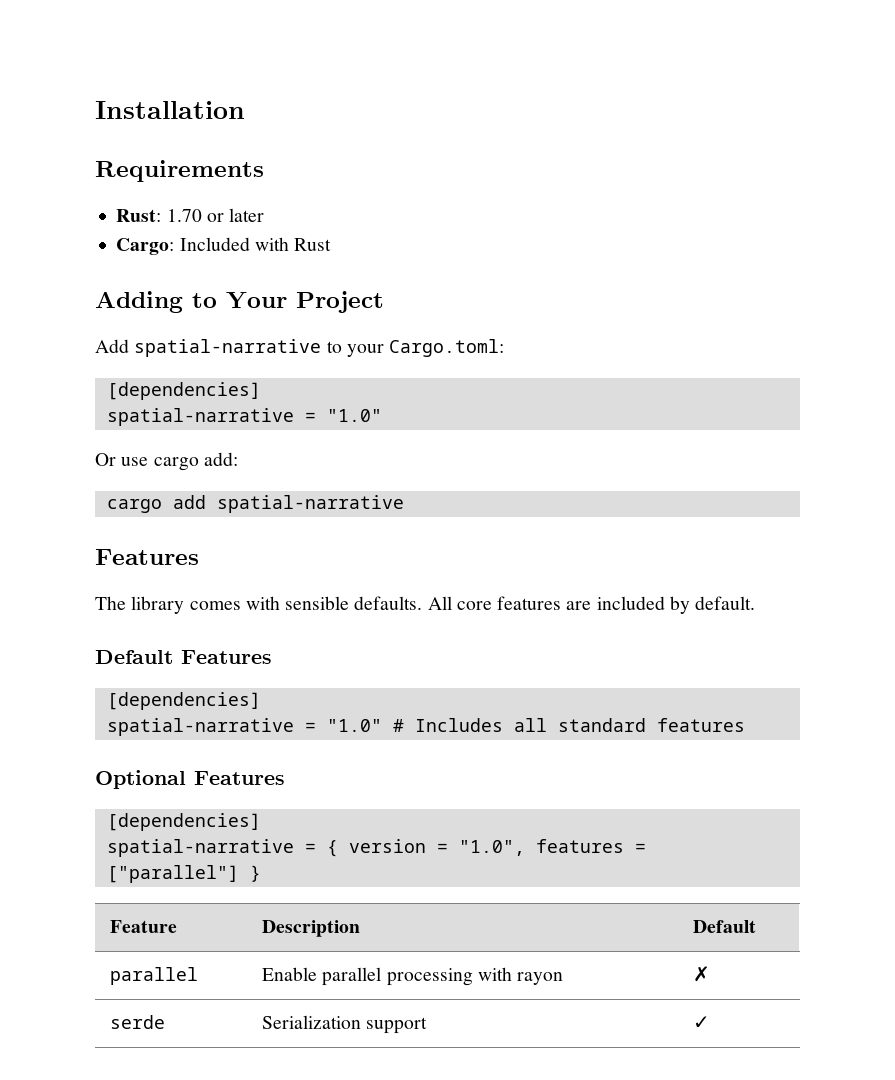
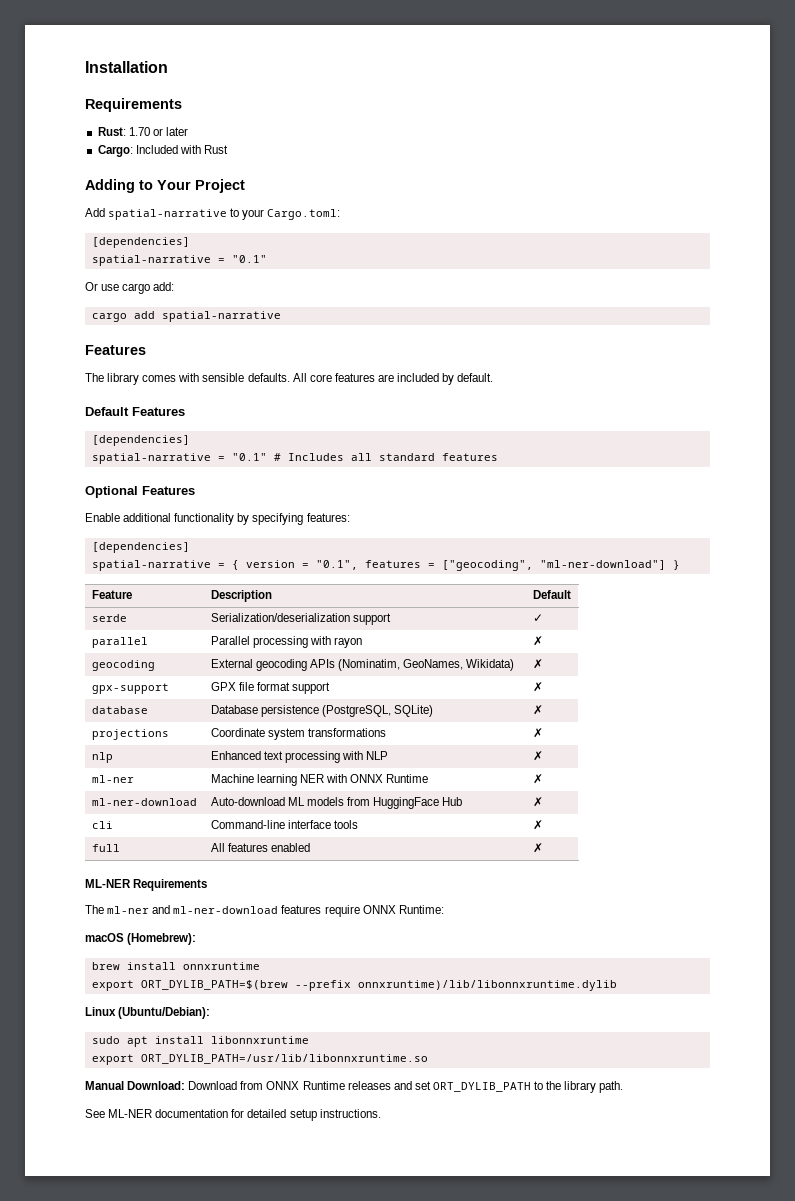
  Add spatial-narrative to your Cargo.toml:
  [dependencies]
- spatial-narrative = "1.0"
+ spatial-narrative = "0.1"
- spatial-narrative = "1.0" # Includes all standard features
+ spatial-narrative = "0.1" # Includes all standard features
+ Enable additional functionality by specifying features:
- spatial-narrative = { version = "1.0", features = ["parallel"] }
+ spatial-narrative = { version = "0.1", features = ["geocoding", "ml-ner-download"] }
+ serde | Serialization/deserialization support | ✓
- parallel | Enable parallel processing with rayon | ✗
+ parallel | Parallel processing with rayon | ✗
- serde | Serialization support | ✓
+ geocoding | External geocoding APIs (Nominatim, GeoNames, Wikidata) | ✗
+ gpx-support | GPX file format support | ✗
+ database | Database persistence (PostgreSQL, SQLite) | ✗
+ projections | Coordinate system transformations | ✗
+ nlp | Enhanced text processing with NLP | ✗
+ ml-ner | Machine learning NER with ONNX Runtime | ✗
+ ml-ner-download | Auto-download ML models from HuggingFace Hub | ✗
+ cli | Command-line interface tools | ✗
+ full | All features enabled | ✗
+ ML-NER Requirements
+ The ml-ner and ml-ner-download features require ONNX Runtime:
+ macOS (Homebrew):
+ brew install onnxruntime
+ export ORT_DYLIB_PATH=$(brew --prefix onnxruntime)/lib/libonnxruntime.dylib
+ Linux (Ubuntu/Debian):
+ sudo apt install libonnxruntime
+ export ORT_DYLIB_PATH=/usr/lib/libonnxruntime.so
+ Manual Download: Download from ONNX Runtime releases and set ORT_DYLIB_PATH to the library path.
+ See ML-NER documentation for detailed setup instructions.

